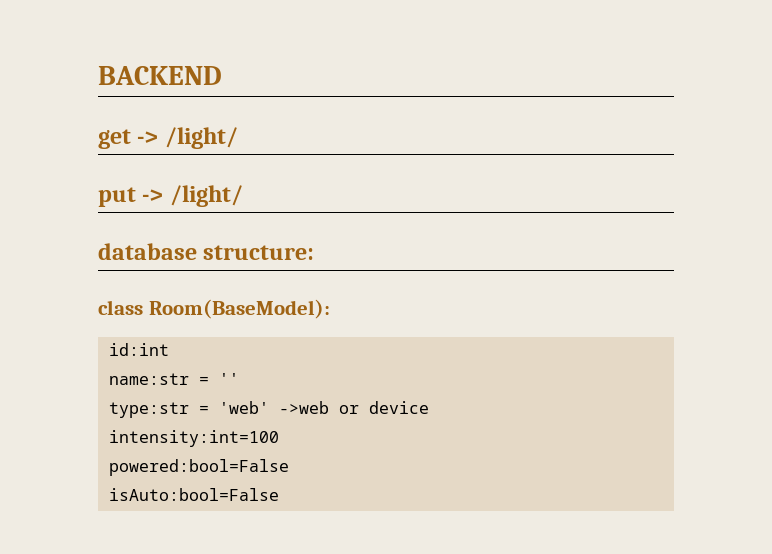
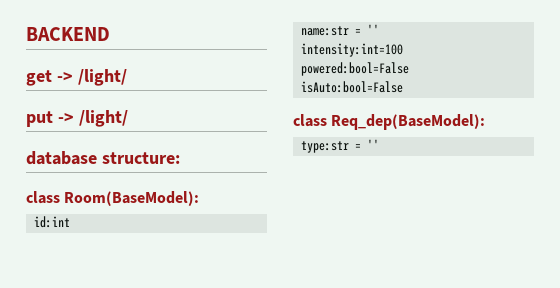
- type:str = 'web' ->web or device
  intensity:int=100
  powered:bool=False
  isAuto:bool=False
+ class Req_dep(BaseModel):
+ type:str = ''

